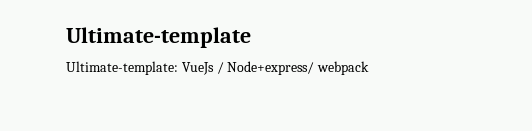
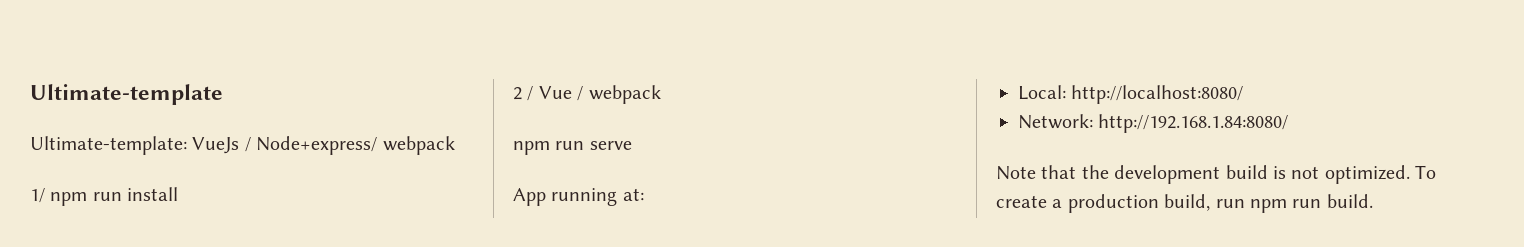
+ 1/ npm run install
+ 2 / Vue / webpack
+ npm run serve
+ App running at:
+ Local: http://localhost:8080/
+ Network: http://192.168.1.84:8080/
+ Note that the development build is not optimized. To create a production build, run npm run build.

